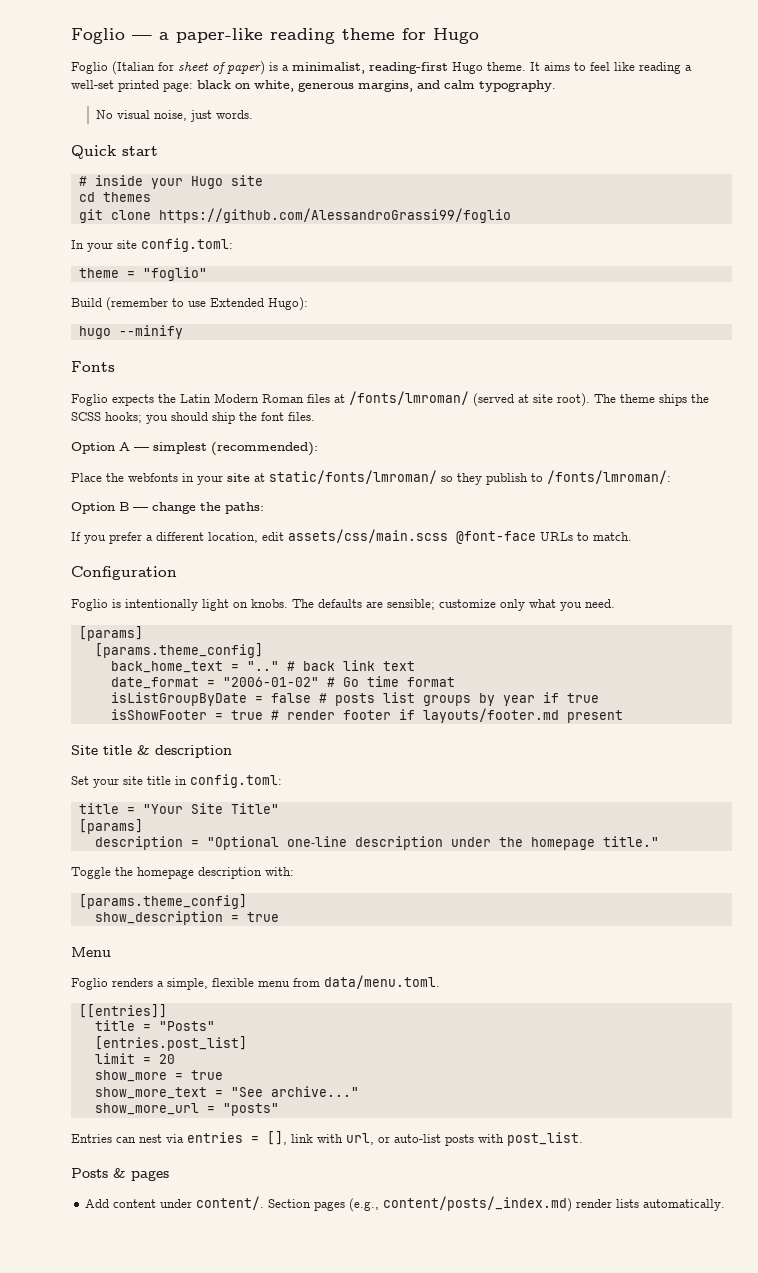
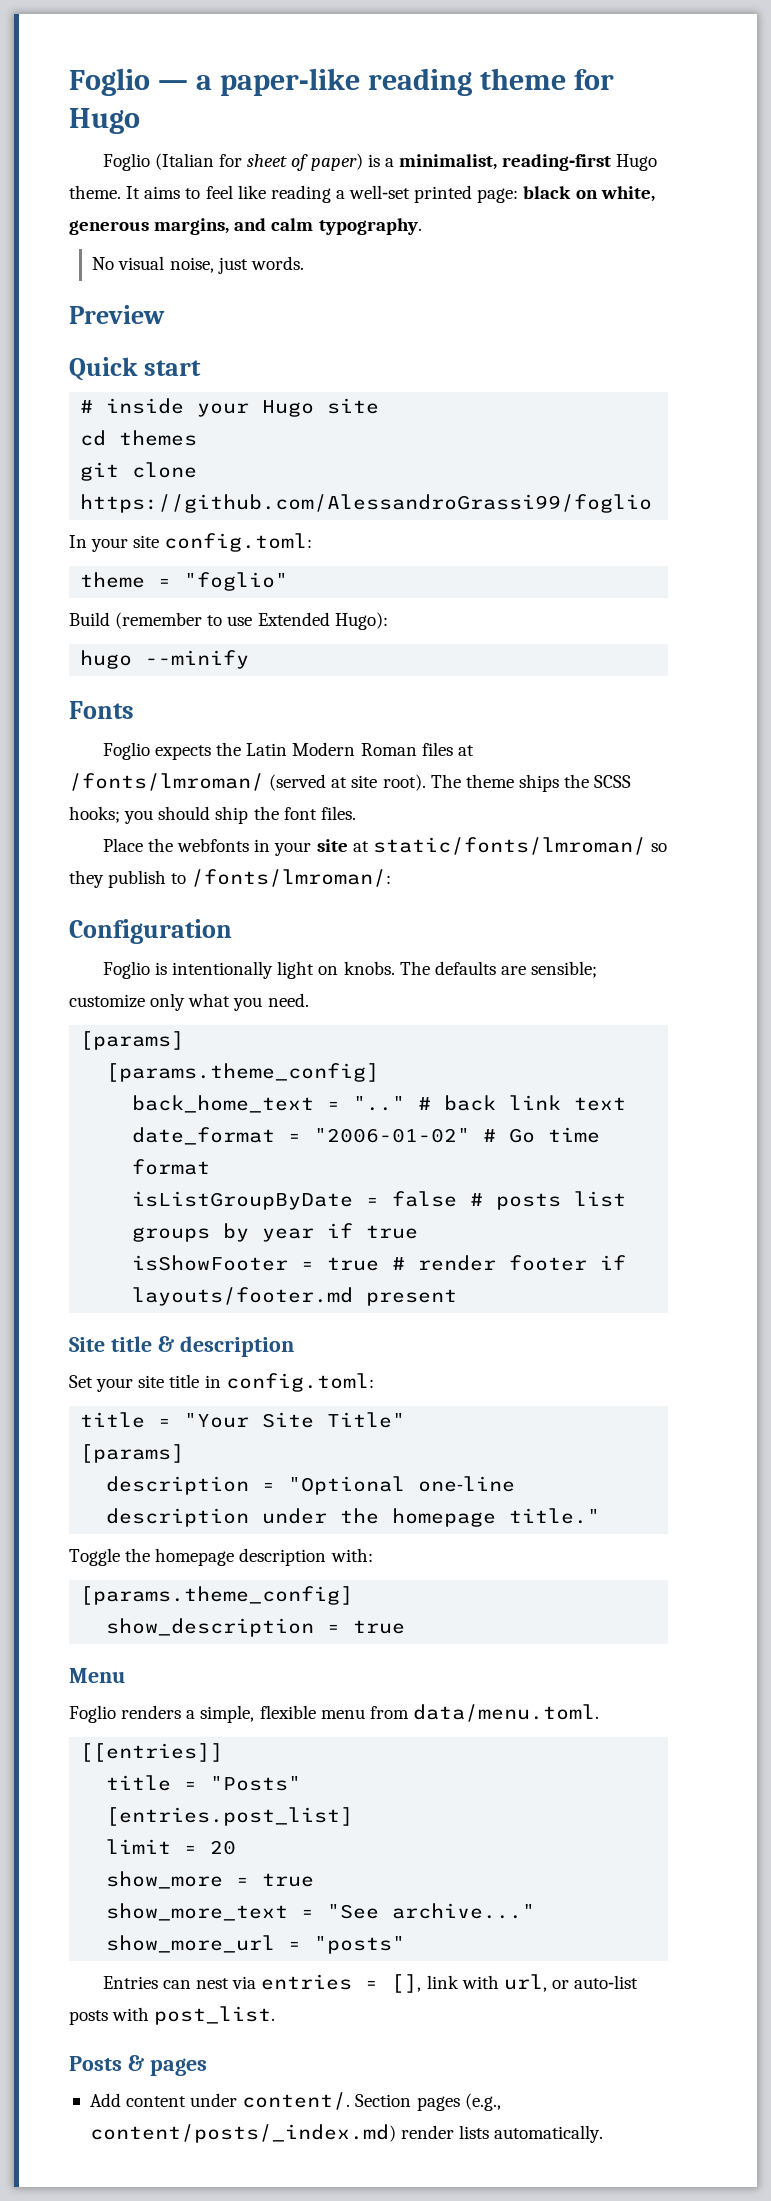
+ Preview
- Option A — simplest (recommended):
- Option B — change the paths:
- If you prefer a different location, edit assets/css/main.scss @font-face URLs to match.

